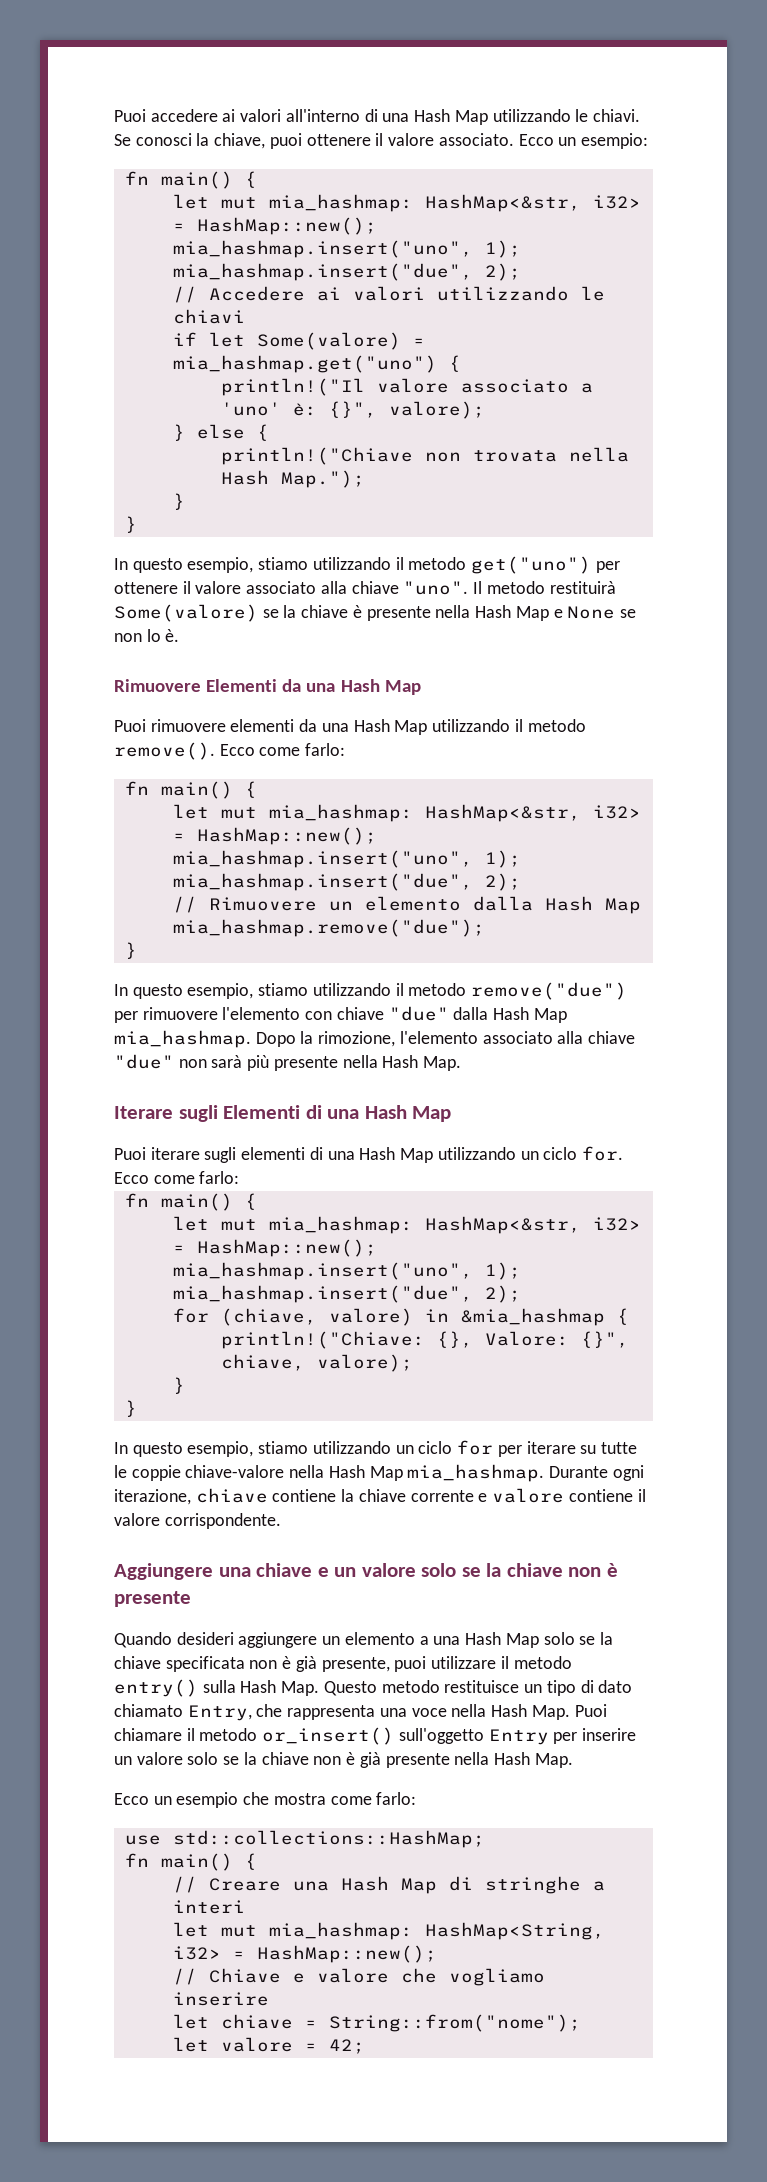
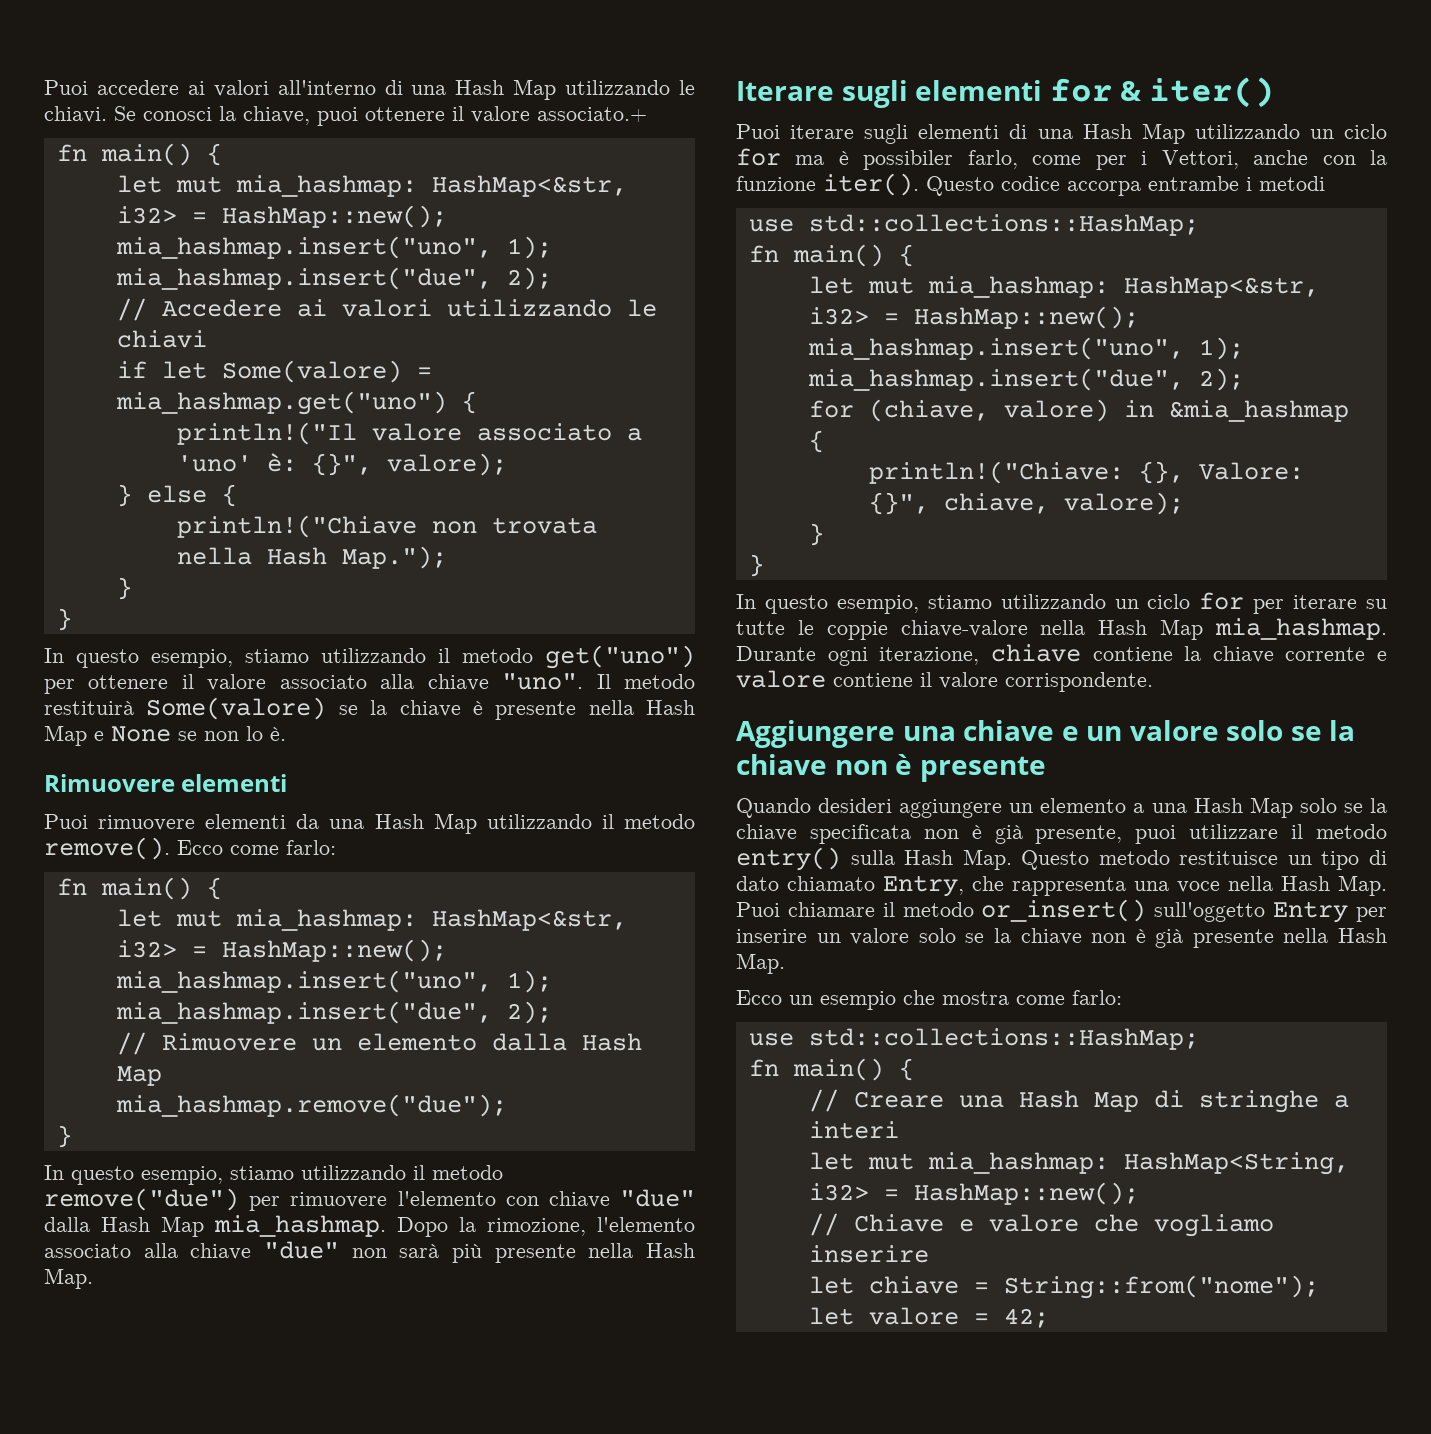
- Se conosci la chiave, puoi ottenere il valore associato. Ecco un esempio:
+ Se conosci la chiave, puoi ottenere il valore associato.+
- Rimuovere Elementi da una Hash Map
+ Rimuovere elementi
- Iterare sugli Elementi di una Hash Map
+ Iterare sugli elementi for & iter()
- Puoi iterare sugli elementi di una Hash Map utilizzando un ciclo for. Ecco come farlo:
+ Puoi iterare sugli elementi di una Hash Map utilizzando un ciclo for ma è possibiler farlo, come per i Vettori, anche con la funzione iter(). Questo codice accorpa entrambe i metodi
+ use std::collections::HashMap;

